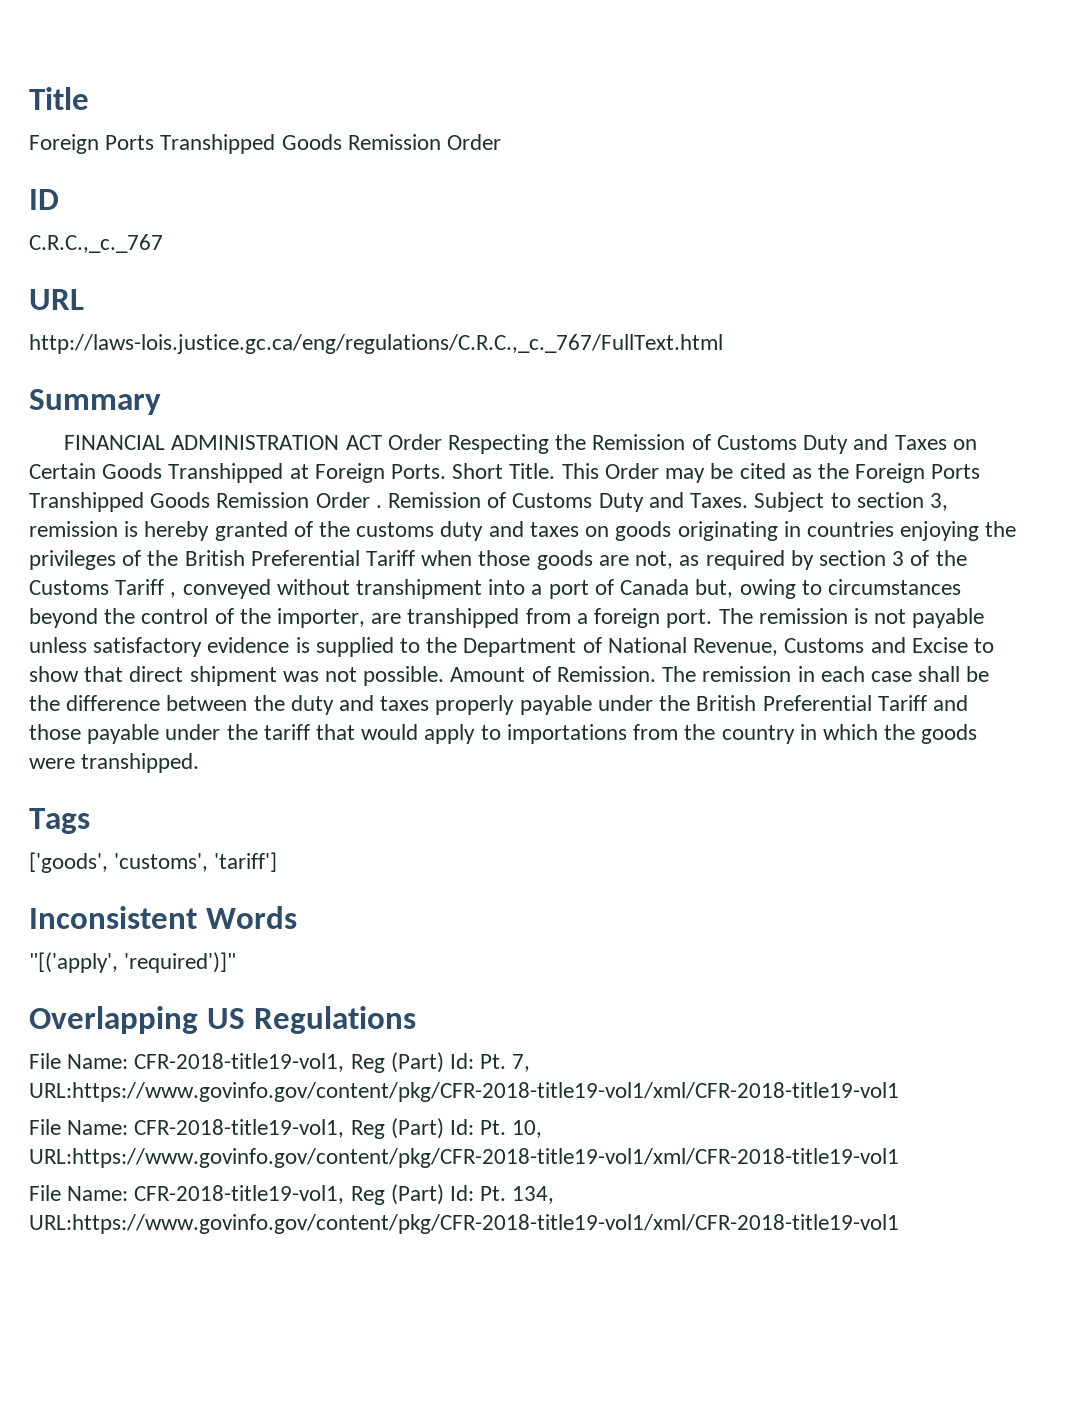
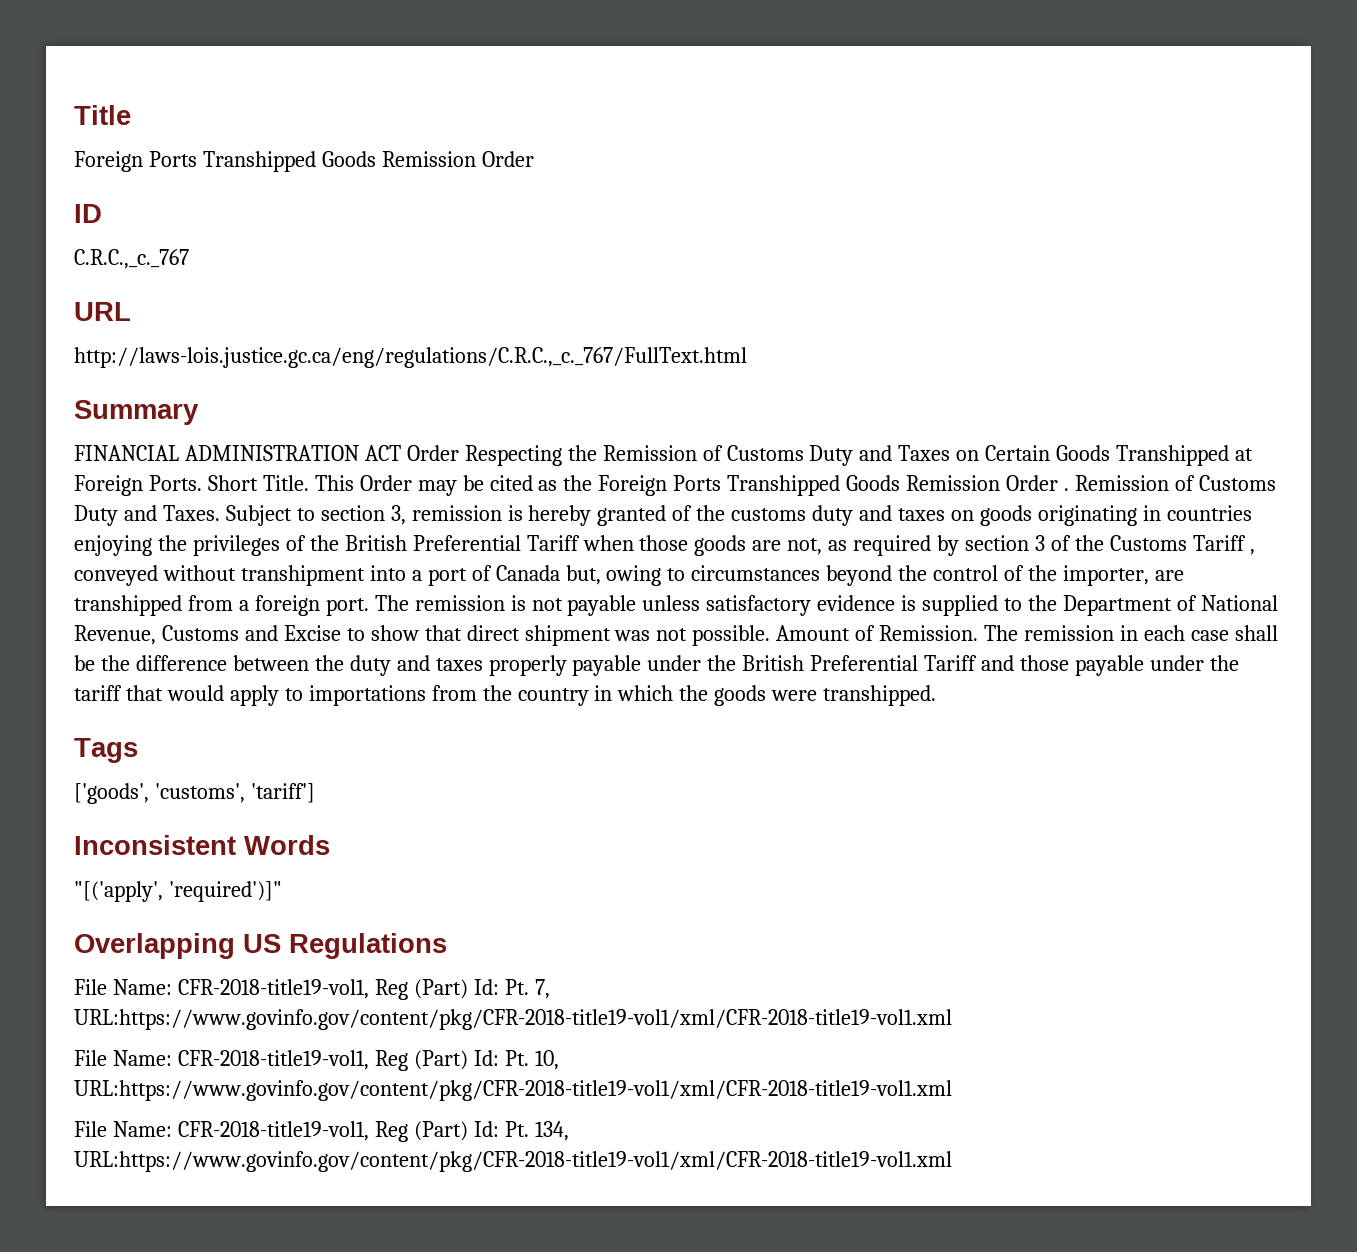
- File Name: CFR-2018-title19-vol1, Reg (Part) Id: Pt. 7, URL:https://www.govinfo.gov/content/pkg/CFR-2018-title19-vol1/xml/CFR-2018-title19-vol1
+ File Name: CFR-2018-title19-vol1, Reg (Part) Id: Pt. 7, URL:https://www.govinfo.gov/content/pkg/CFR-2018-title19-vol1/xml/CFR-2018-title19-vol1.xml
- File Name: CFR-2018-title19-vol1, Reg (Part) Id: Pt. 10, URL:https://www.govinfo.gov/content/pkg/CFR-2018-title19-vol1/xml/CFR-2018-title19-vol1
+ File Name: CFR-2018-title19-vol1, Reg (Part) Id: Pt. 10, URL:https://www.govinfo.gov/content/pkg/CFR-2018-title19-vol1/xml/CFR-2018-title19-vol1.xml
- File Name: CFR-2018-title19-vol1, Reg (Part) Id: Pt. 134, URL:https://www.govinfo.gov/content/pkg/CFR-2018-title19-vol1/xml/CFR-2018-title19-vol1
+ File Name: CFR-2018-title19-vol1, Reg (Part) Id: Pt. 134, URL:https://www.govinfo.gov/content/pkg/CFR-2018-title19-vol1/xml/CFR-2018-title19-vol1.xml

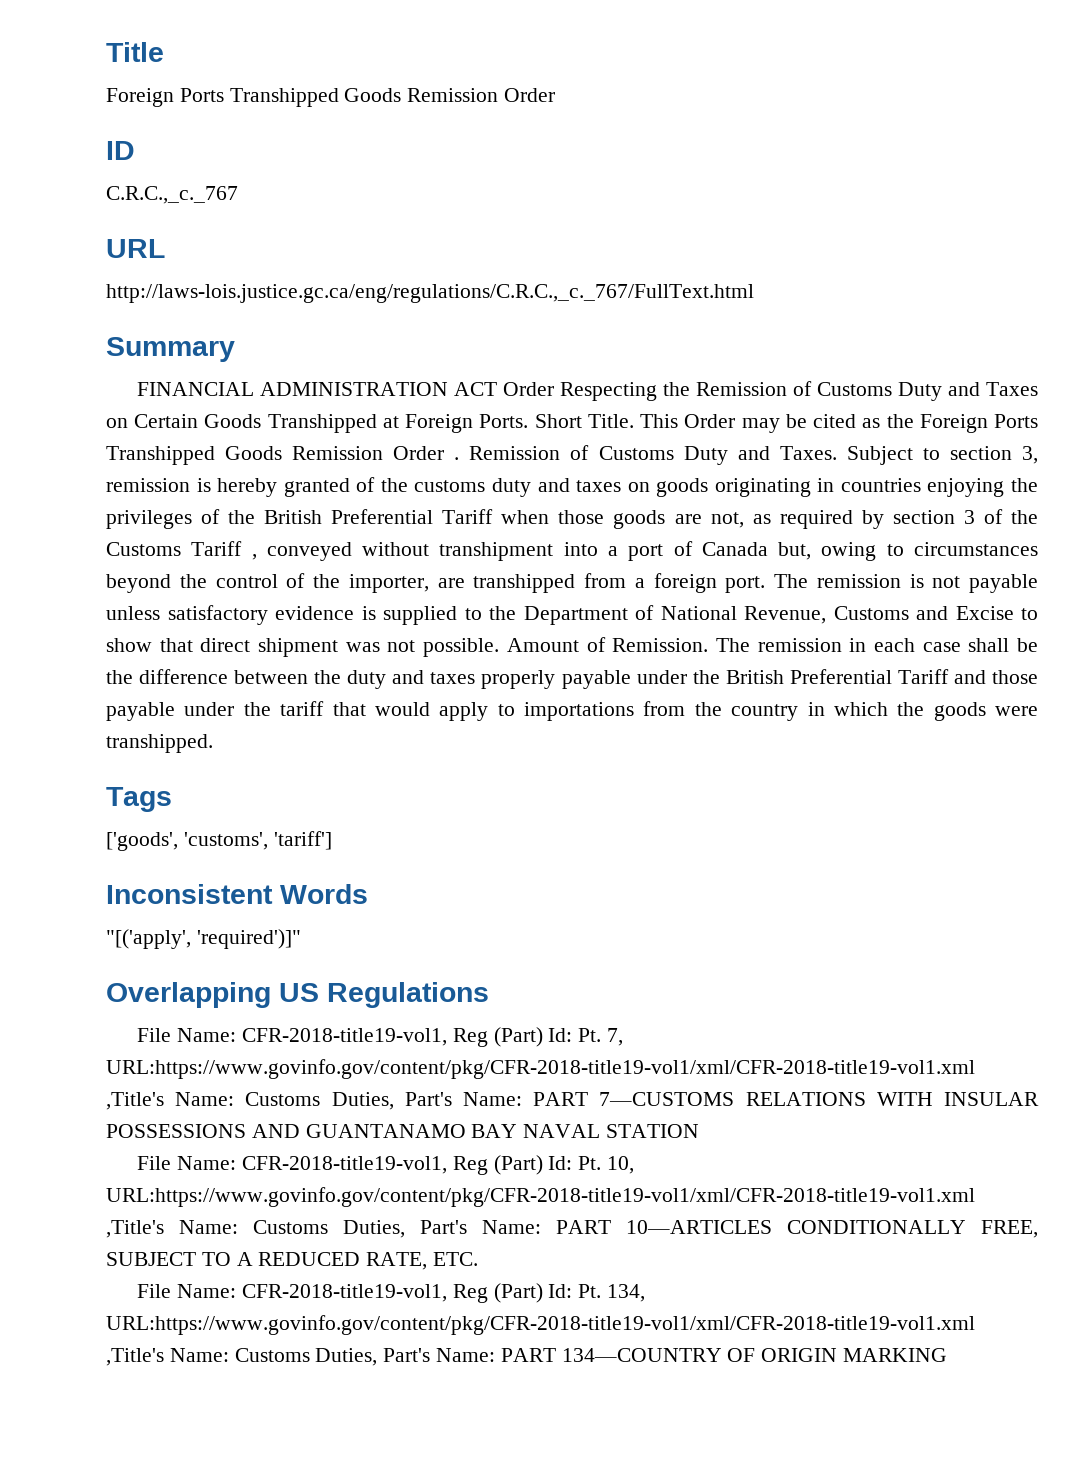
- File Name: CFR-2018-title19-vol1, Reg (Part) Id: Pt. 7, URL:https://www.govinfo.gov/content/pkg/CFR-2018-title19-vol1/xml/CFR-2018-title19-vol1.xml
+ File Name: CFR-2018-title19-vol1, Reg (Part) Id: Pt. 7, URL:https://www.govinfo.gov/content/pkg/CFR-2018-title19-vol1/xml/CFR-2018-title19-vol1.xml ,Title's Name: Customs Duties, Part's Name: PART 7—CUSTOMS RELATIONS WITH INSULAR POSSESSIONS AND GUANTANAMO BAY NAVAL STATION
- File Name: CFR-2018-title19-vol1, Reg (Part) Id: Pt. 10, URL:https://www.govinfo.gov/content/pkg/CFR-2018-title19-vol1/xml/CFR-2018-title19-vol1.xml
+ File Name: CFR-2018-title19-vol1, Reg (Part) Id: Pt. 10, URL:https://www.govinfo.gov/content/pkg/CFR-2018-title19-vol1/xml/CFR-2018-title19-vol1.xml ,Title's Name: Customs Duties, Part's Name: PART 10—ARTICLES CONDITIONALLY FREE, SUBJECT TO A REDUCED RATE, ETC.
- File Name: CFR-2018-title19-vol1, Reg (Part) Id: Pt. 134, URL:https://www.govinfo.gov/content/pkg/CFR-2018-title19-vol1/xml/CFR-2018-title19-vol1.xml
+ File Name: CFR-2018-title19-vol1, Reg (Part) Id: Pt. 134, URL:https://www.govinfo.gov/content/pkg/CFR-2018-title19-vol1/xml/CFR-2018-title19-vol1.xml ,Title's Name: Customs Duties, Part's Name: PART 134—COUNTRY OF ORIGIN MARKING

